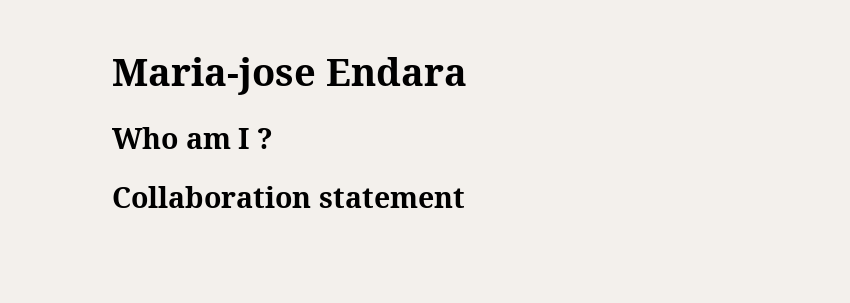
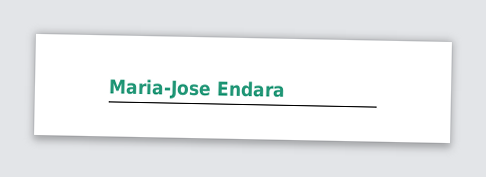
- Maria-jose Endara
+ Maria‑Jose Endara
- Who am I ?
- Collaboration statement

